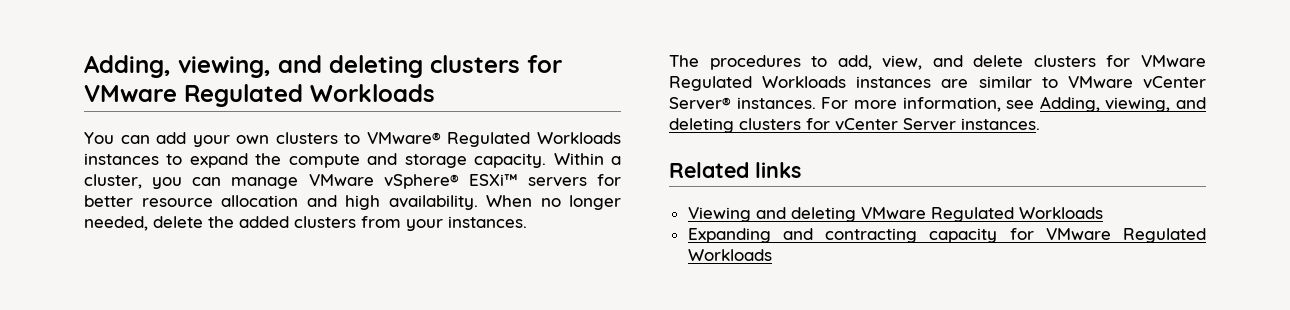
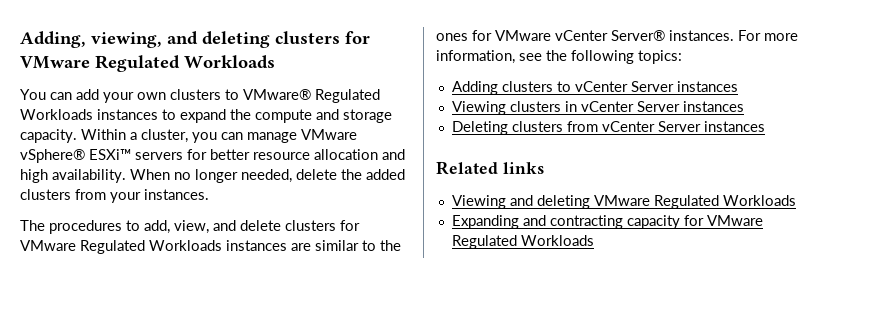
- The procedures to add, view, and delete clusters for VMware Regulated Workloads instances are similar to VMware vCenter Server® instances.
+ The procedures to add, view, and delete clusters for VMware Regulated Workloads instances are similar to the ones for VMware vCenter Server® instances.
- For more information, see Adding, viewing, and deleting clusters for vCenter Server instances.
+ For more information, see the following topics:
+ Adding clusters to vCenter Server instances
+ Viewing clusters in vCenter Server instances
+ Deleting clusters from vCenter Server instances

